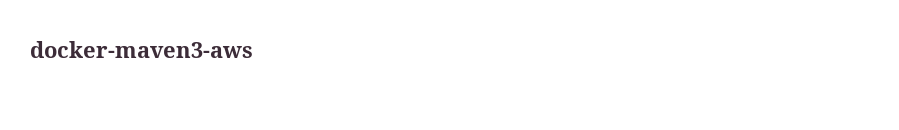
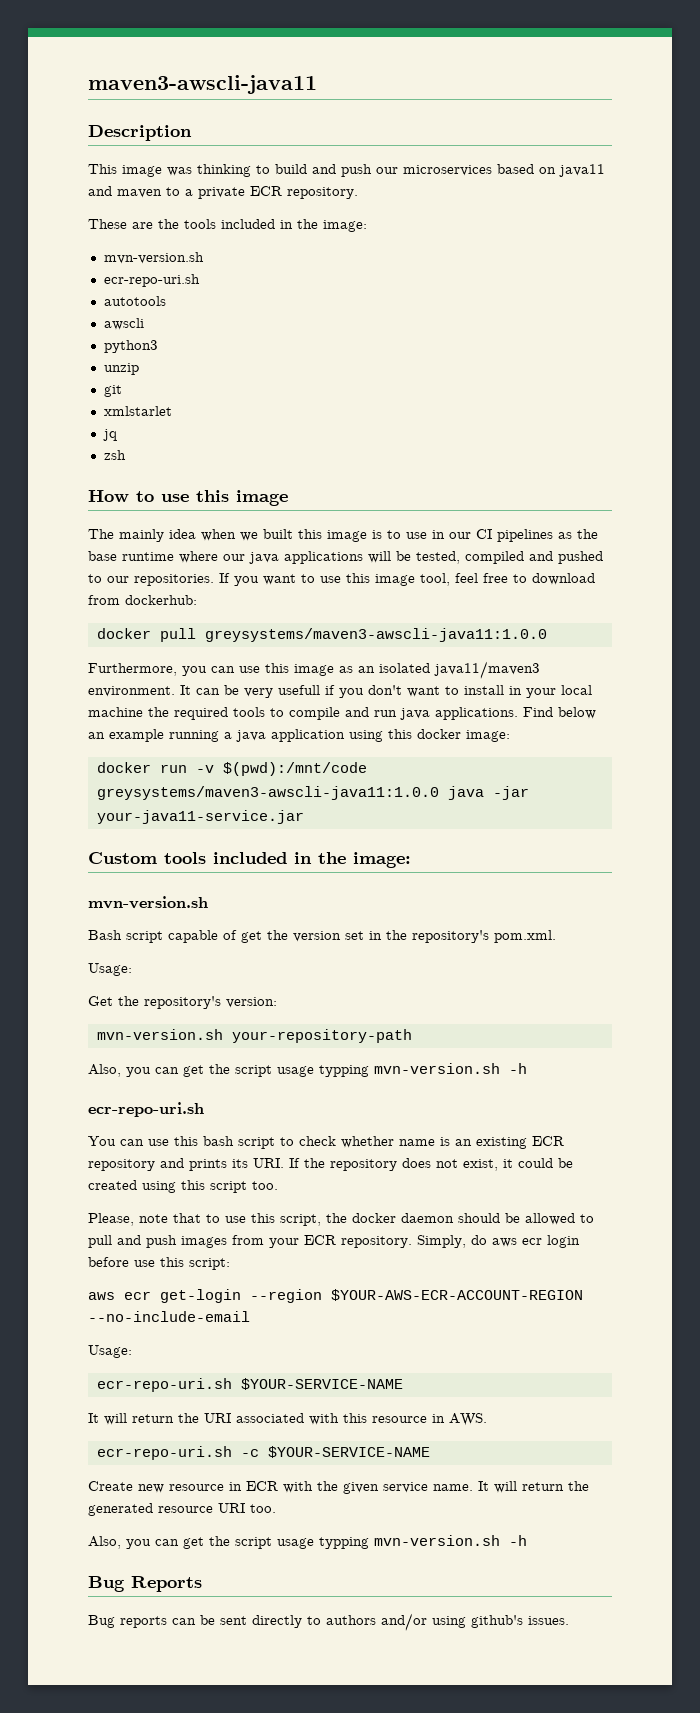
- docker-maven3-aws
+ maven3-awscli-java11
+ Description
+ This image was thinking to build and push our microservices based on java11 and maven to a private ECR repository.
+ These are the tools included in the image:
+ mvn-version.sh
+ ecr-repo-uri.sh
+ autotools
+ awscli
+ python3
+ unzip
+ git
+ xmlstarlet
+ jq
+ zsh
+ How to use this image
+ The mainly idea when we built this image is to use in our CI pipelines as the base runtime where our java applications will be tested, compiled and pushed to our repositories. If you want to use this image tool, feel free to download from dockerhub:
+ docker pull greysystems/maven3-awscli-java11:1.0.0
+ Furthermore, you can use this image as an isolated java11/maven3 environment. It can be very usefull if you don't want to install in your local machine the required tools to compile and run java applications. Find below an example running a java application using this docker image:
+ docker run -v $(pwd):/mnt/code greysystems/maven3-awscli-java11:1.0.0 java -jar your-java11-service.jar
+ Custom tools included in the image:
+ mvn-version.sh
+ Bash script capable of get the version set in the repository's pom.xml.
+ Usage:
+ Get the repository's version:
+ mvn-version.sh your-repository-path
+ Also, you can get the script usage typping mvn-version.sh -h
+ ecr-repo-uri.sh
+ You can use this bash script to check whether name is an existing ECR repository and prints its URI. If the repository does not exist, it could be created using this script too.
+ Please, note that to use this script, the docker daemon should be allowed to pull and push images from your ECR repository. Simply, do aws ecr login before use this script:
+ aws ecr get-login --region $YOUR-AWS-ECR-ACCOUNT-REGION --no-include-email
+ Usage:
+ ecr-repo-uri.sh $YOUR-SERVICE-NAME
+ It will return the URI associated with this resource in AWS.
+ ecr-repo-uri.sh -c $YOUR-SERVICE-NAME
+ Create new resource in ECR with the given service name. It will return the generated resource URI too.
+ Also, you can get the script usage typping mvn-version.sh -h
+ Bug Reports
+ Bug reports can be sent directly to authors and/or using github's issues.

